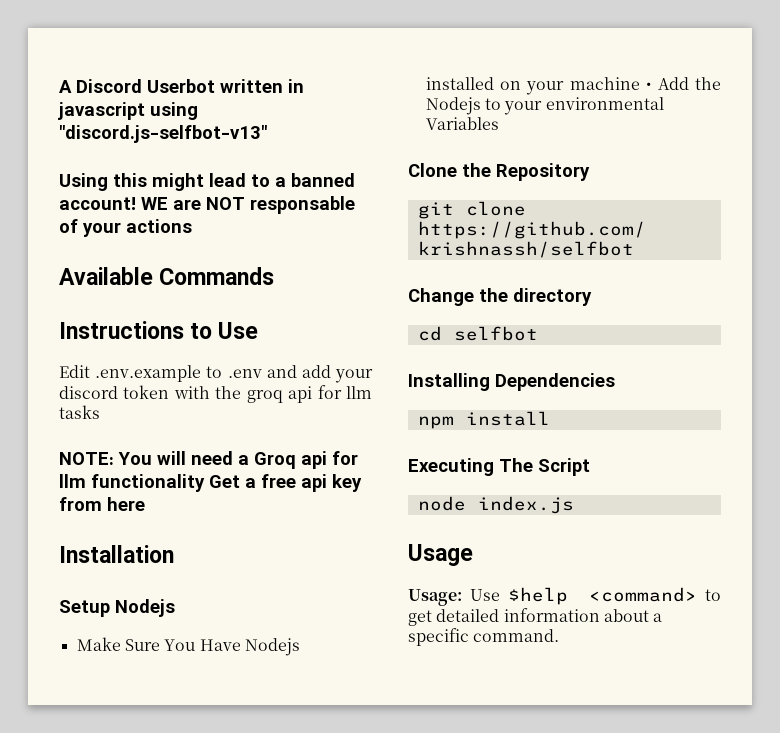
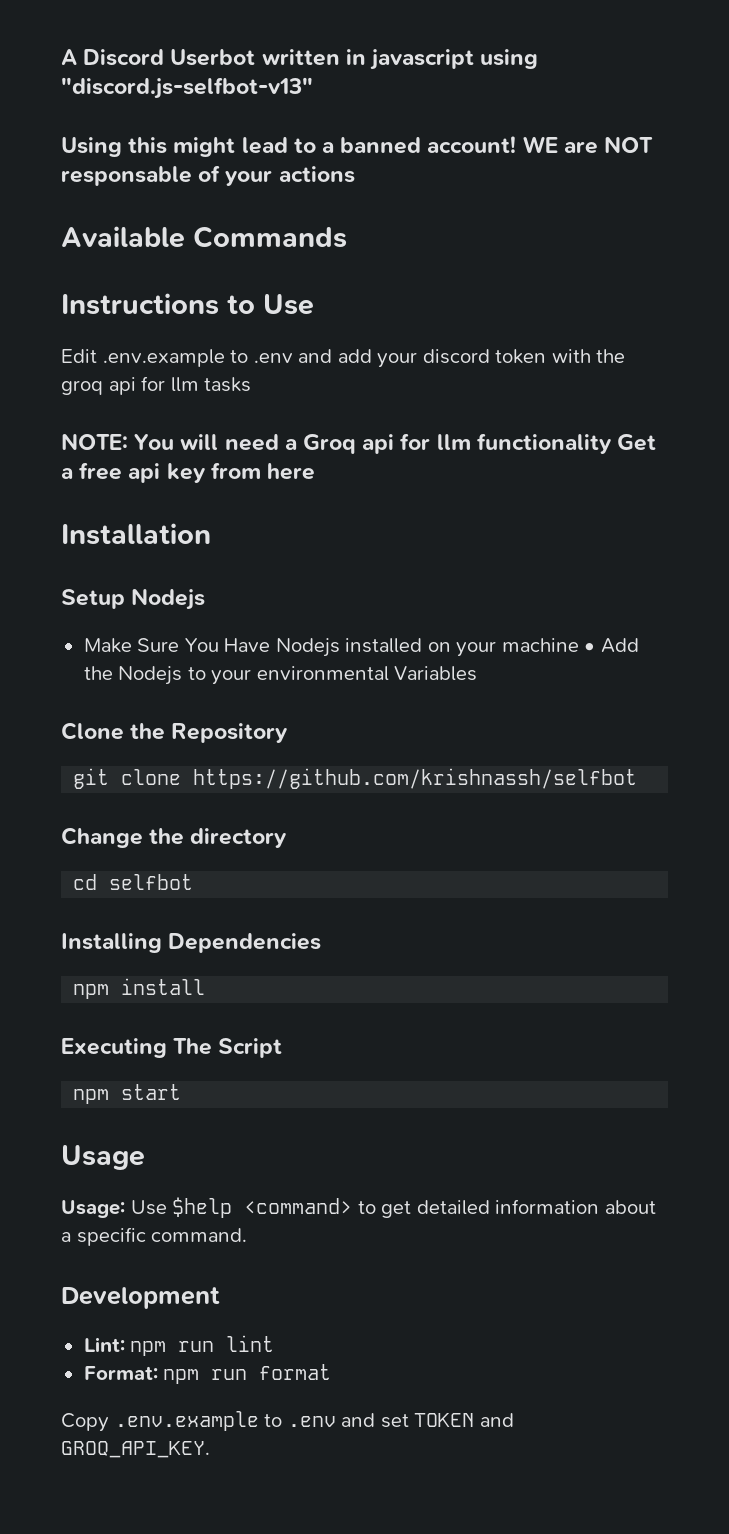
- node index.js
+ npm start
+ Development
+ Lint: npm run lint
+ Format: npm run format
+ Copy .env.example to .env and set TOKEN and GROQ_API_KEY.

